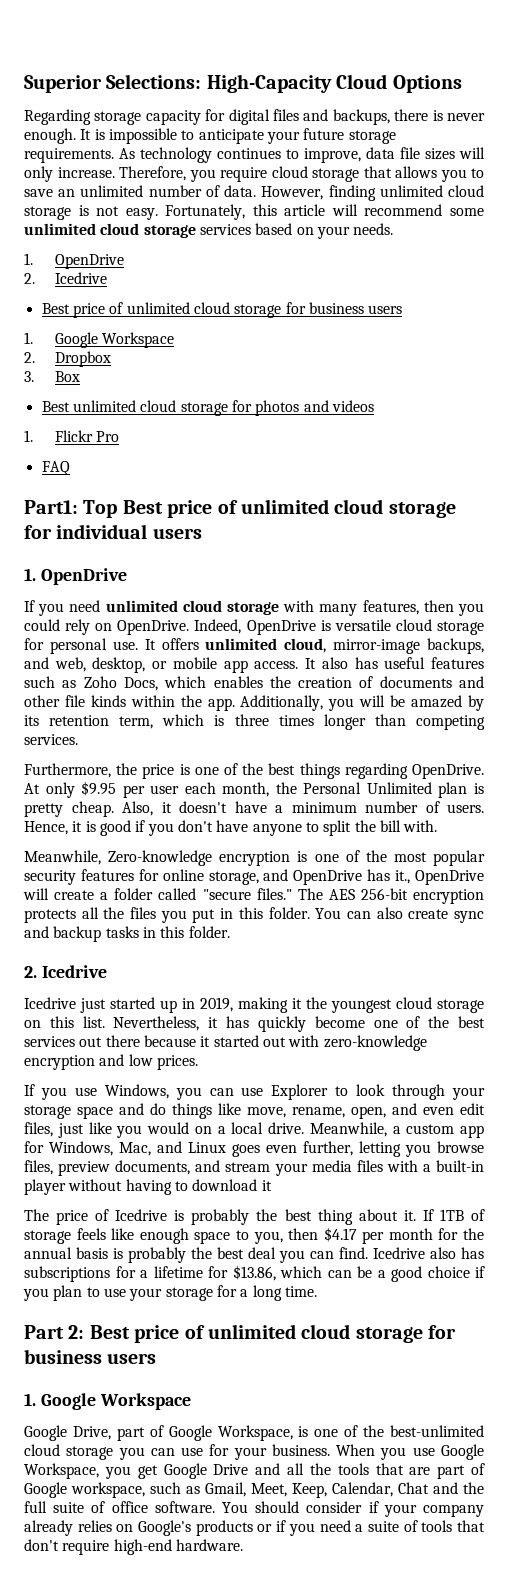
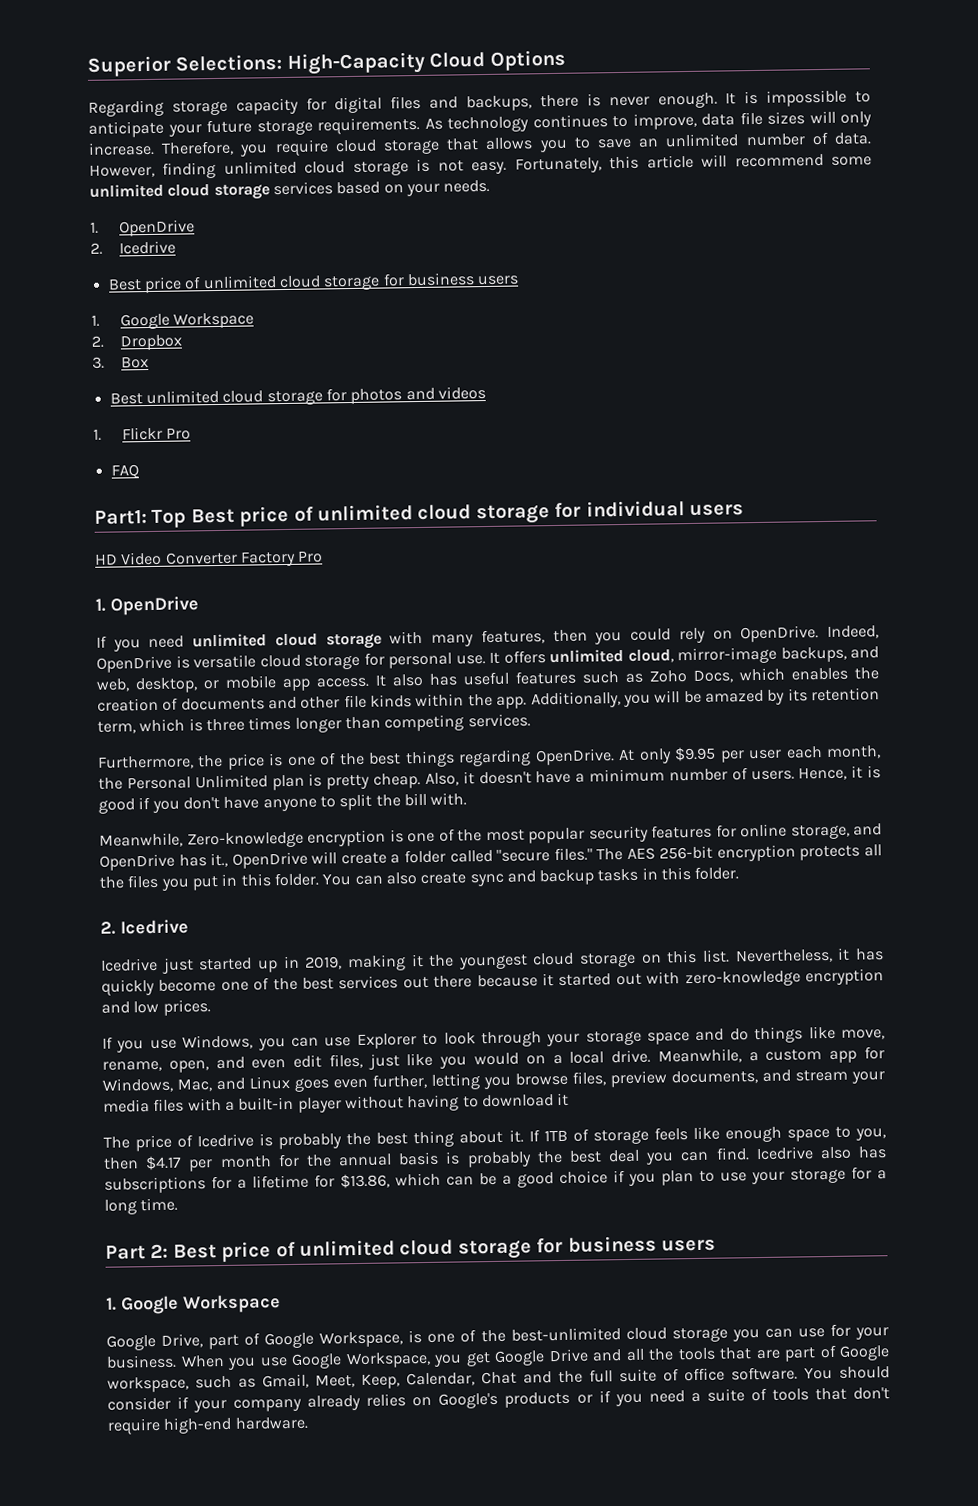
+ HD Video Converter Factory Pro

